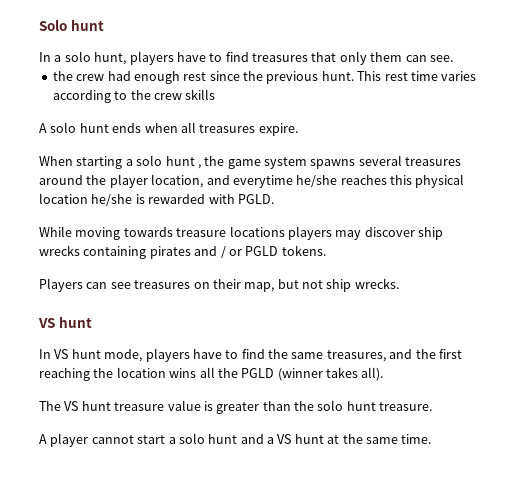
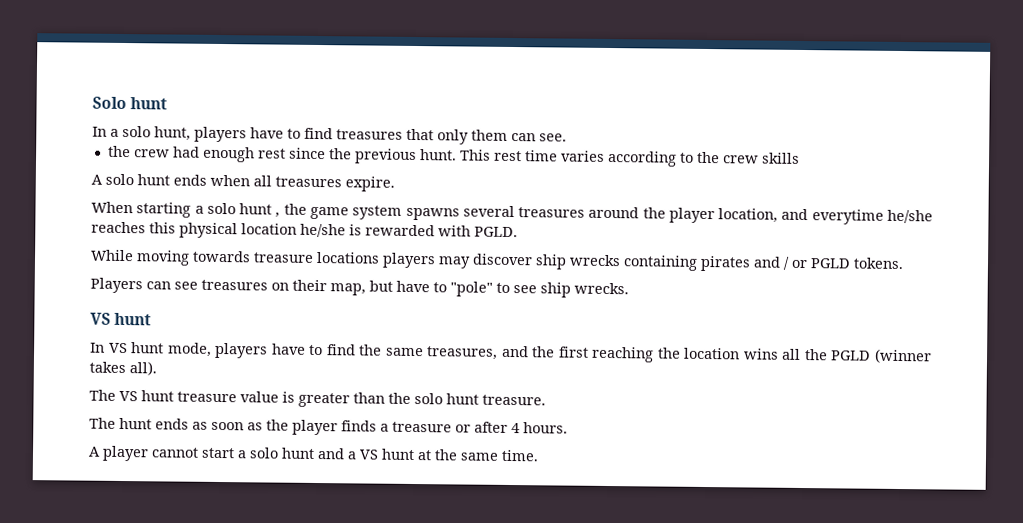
- Players can see treasures on their map, but not ship wrecks.
+ Players can see treasures on their map, but have to "pole" to see ship wrecks.
+ The hunt ends as soon as the player finds a treasure or after 4 hours.

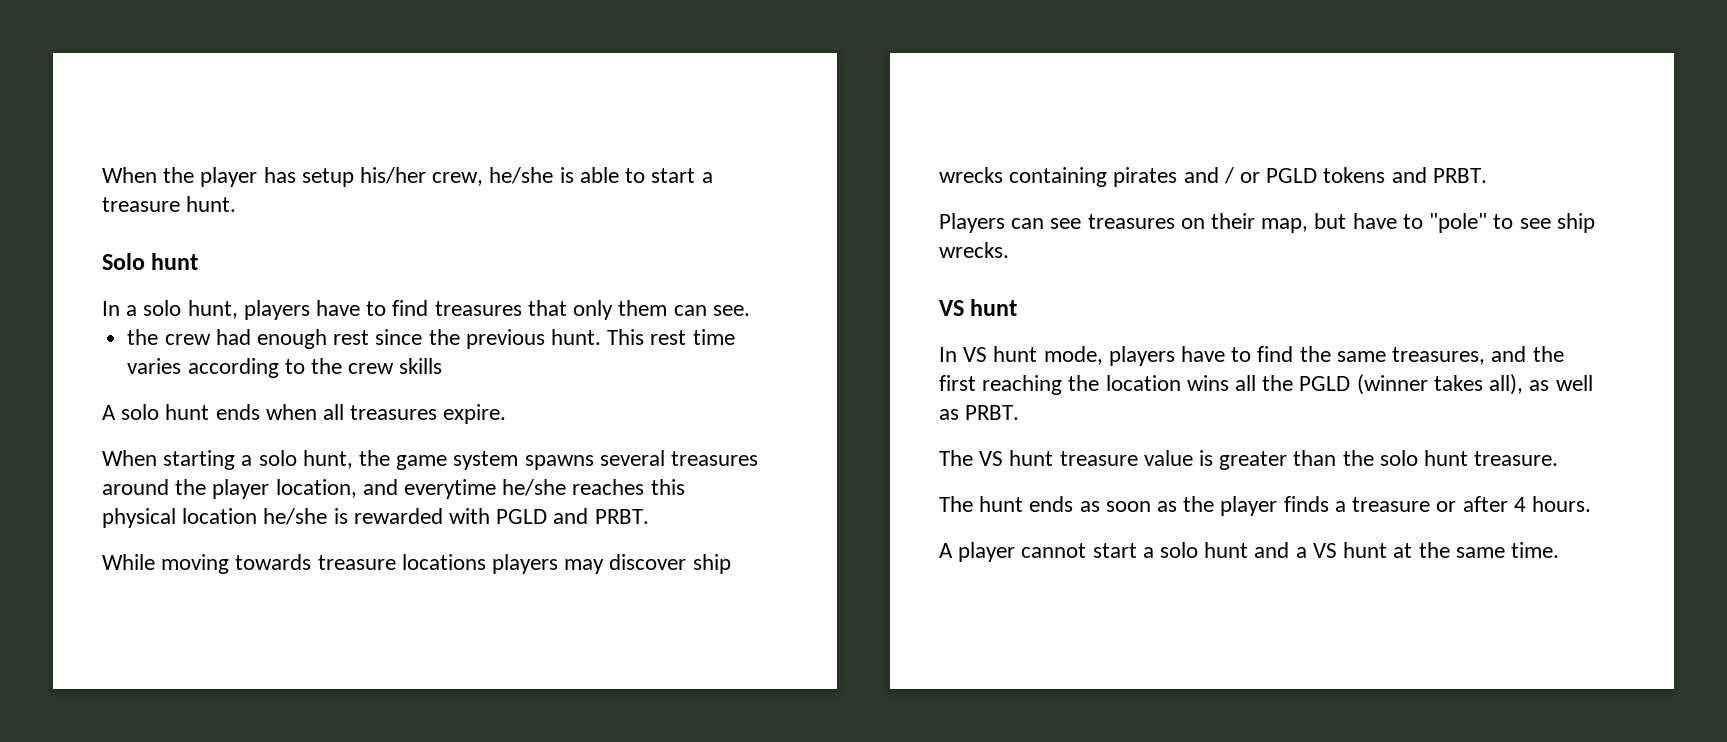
+ When the player has setup his/her crew, he/she is able to start a treasure hunt.
- When starting a solo hunt , the game system spawns several treasures around the player location, and everytime he/she reaches this physical location he/she is rewarded with PGLD.
+ When starting a solo hunt, the game system spawns several treasures around the player location, and everytime he/she reaches this physical location he/she is rewarded with PGLD and PRBT.
- While moving towards treasure locations players may discover ship wrecks containing pirates and / or PGLD tokens.
+ While moving towards treasure locations players may discover ship wrecks containing pirates and / or PGLD tokens and PRBT.
- In VS hunt mode, players have to find the same treasures, and the first reaching the location wins all the PGLD (winner takes all).
+ In VS hunt mode, players have to find the same treasures, and the first reaching the location wins all the PGLD (winner takes all), as well as PRBT.

